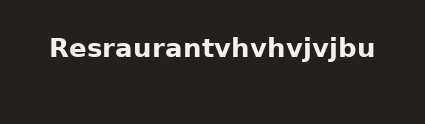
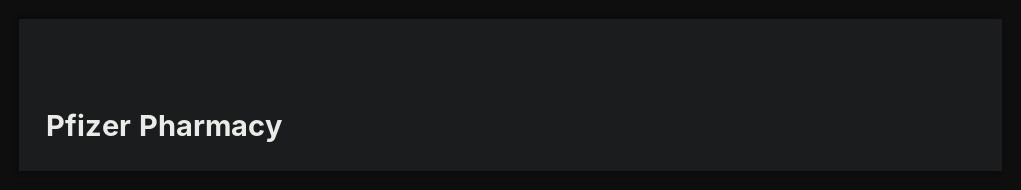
- Resraurantvhvhvjvjbu
+ Pfizer Pharmacy

